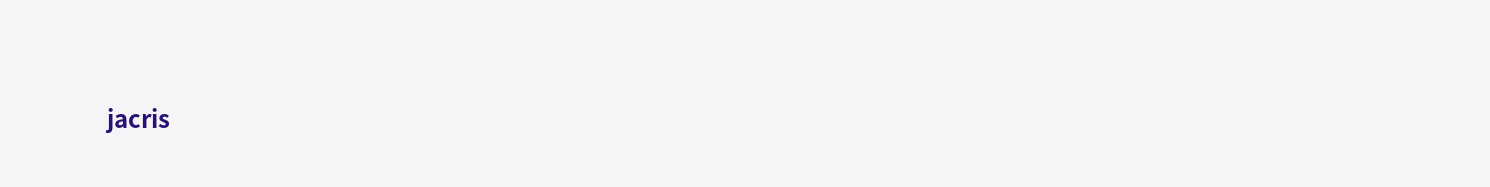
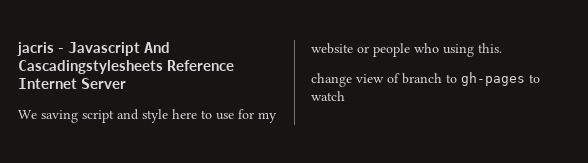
- jacris
+ jacris - Javascript And Cascadingstylesheets Reference Internet Server
+ We saving script and style here to use for my website or people who using this.
+ change view of branch to gh-pages to watch

